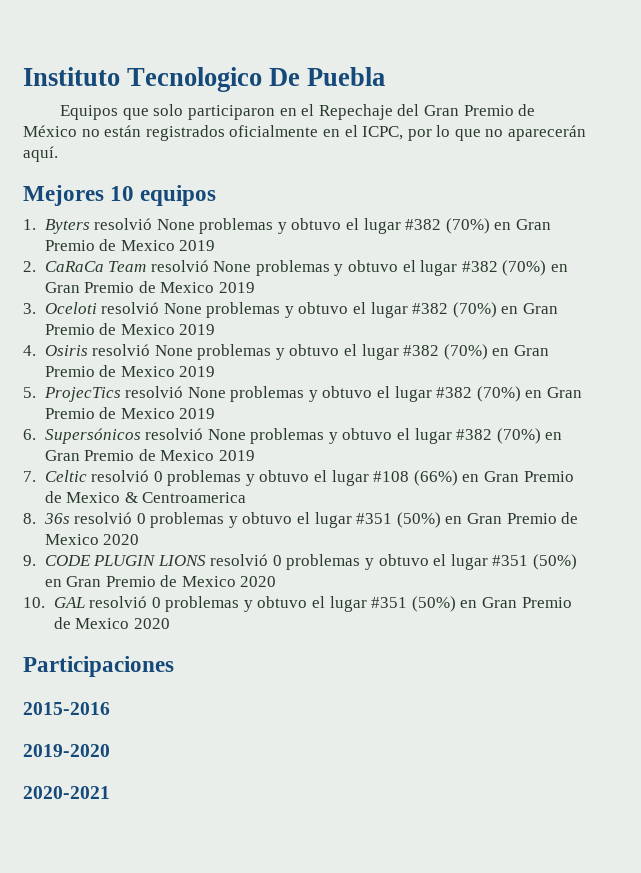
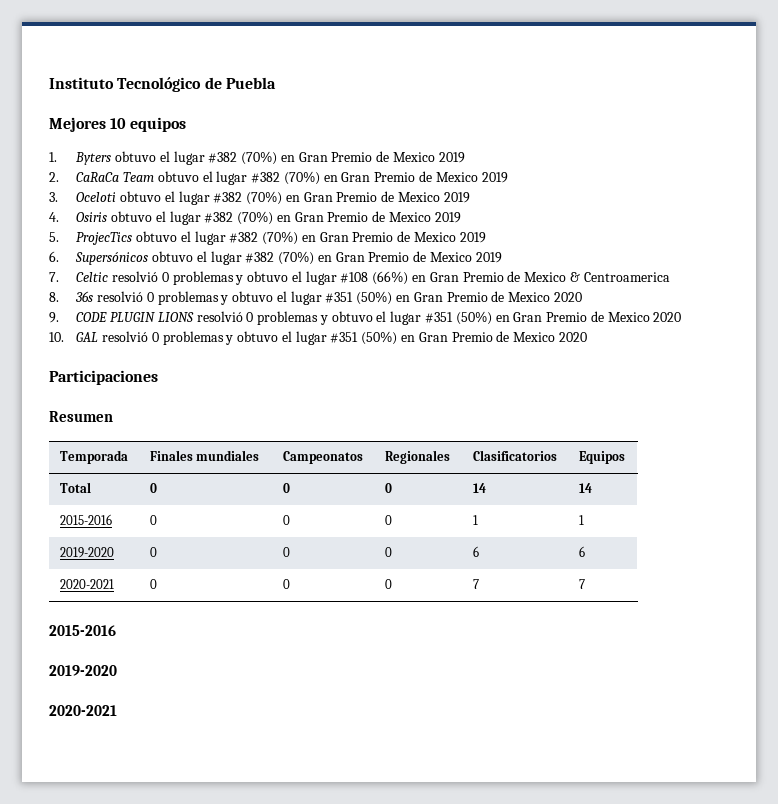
- Instituto Tecnologico De Puebla
+ Instituto Tecnológico de Puebla
- Equipos que solo participaron en el Repechaje del Gran Premio de México no están registrados oficialmente en el ICPC, por lo que no aparecerán aquí.
- 1. Byters resolvió None problemas y obtuvo el lugar #382 (70%) en Gran Premio de Mexico 2019
+ 1. Byters obtuvo el lugar #382 (70%) en Gran Premio de Mexico 2019
- 2. CaRaCa Team resolvió None problemas y obtuvo el lugar #382 (70%) en Gran Premio de Mexico 2019
+ 2. CaRaCa Team obtuvo el lugar #382 (70%) en Gran Premio de Mexico 2019
- 3. Oceloti resolvió None problemas y obtuvo el lugar #382 (70%) en Gran Premio de Mexico 2019
+ 3. Oceloti obtuvo el lugar #382 (70%) en Gran Premio de Mexico 2019
- 4. Osiris resolvió None problemas y obtuvo el lugar #382 (70%) en Gran Premio de Mexico 2019
+ 4. Osiris obtuvo el lugar #382 (70%) en Gran Premio de Mexico 2019
- 5. ProjecTics resolvió None problemas y obtuvo el lugar #382 (70%) en Gran Premio de Mexico 2019
+ 5. ProjecTics obtuvo el lugar #382 (70%) en Gran Premio de Mexico 2019
- 6. Supersónicos resolvió None problemas y obtuvo el lugar #382 (70%) en Gran Premio de Mexico 2019
+ 6. Supersónicos obtuvo el lugar #382 (70%) en Gran Premio de Mexico 2019
+ Resumen
+ Temporada | Finales mundiales | Campeonatos | Regionales | Clasificatorios | Equipos
+ Total | 0 | 0 | 0 | 14 | 14
+ 2015-2016 | 0 | 0 | 0 | 1 | 1
+ 2019-2020 | 0 | 0 | 0 | 6 | 6
+ 2020-2021 | 0 | 0 | 0 | 7 | 7

